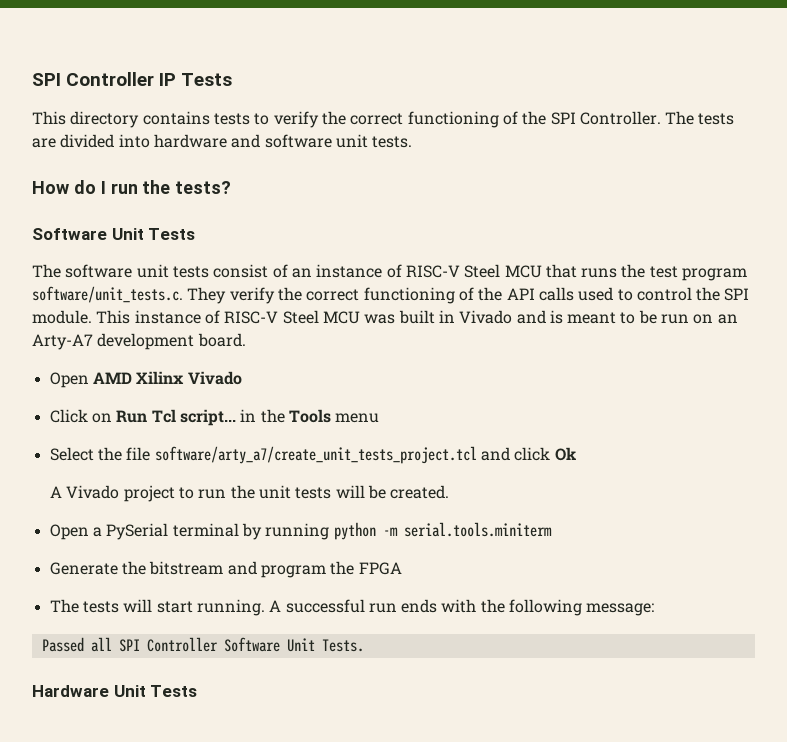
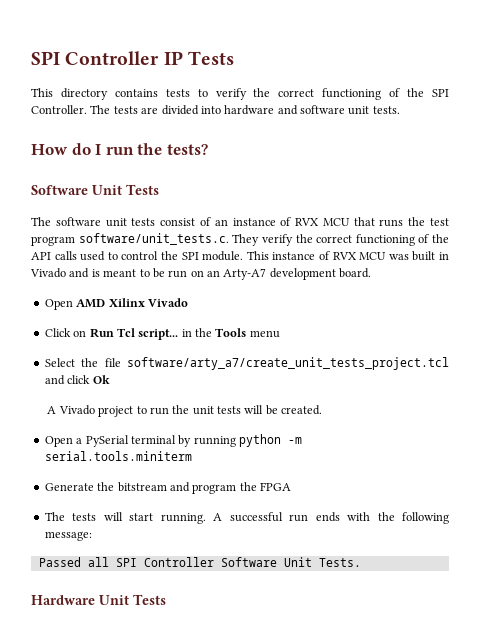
- The software unit tests consist of an instance of RISC-V Steel MCU that runs the test program software/unit_tests.c. They verify the correct functioning of the API calls used to control the SPI module.
+ The software unit tests consist of an instance of RVX MCU that runs the test program software/unit_tests.c. They verify the correct functioning of the API calls used to control the SPI module.
- This instance of RISC-V Steel MCU was built in Vivado and is meant to be run on an Arty-A7 development board.
+ This instance of RVX MCU was built in Vivado and is meant to be run on an Arty-A7 development board.

